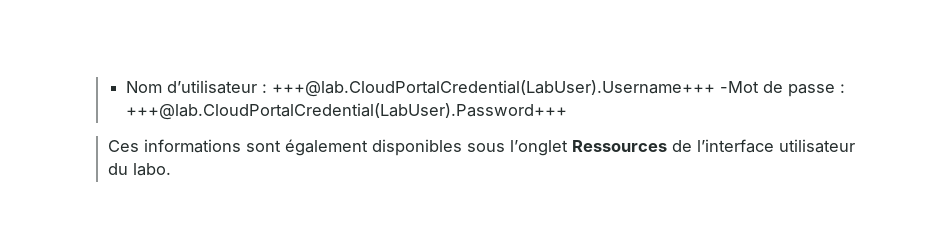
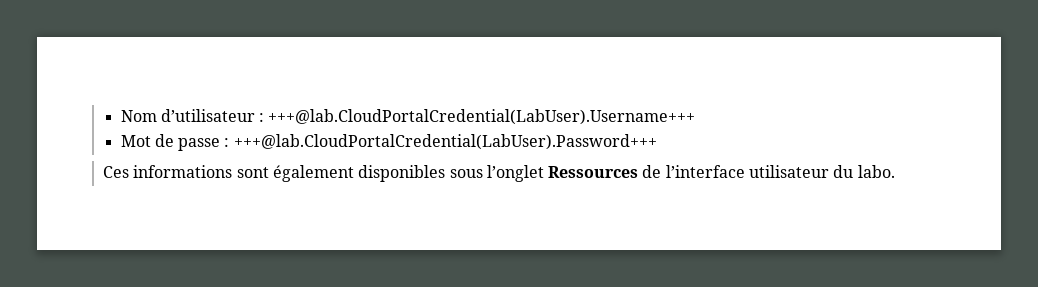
- Nom d’utilisateur : +++@lab.CloudPortalCredential(LabUser).Username+++ -Mot de passe : +++@lab.CloudPortalCredential(LabUser).Password+++
+ Nom d’utilisateur : +++@lab.CloudPortalCredential(LabUser).Username+++
+ Mot de passe : +++@lab.CloudPortalCredential(LabUser).Password+++

